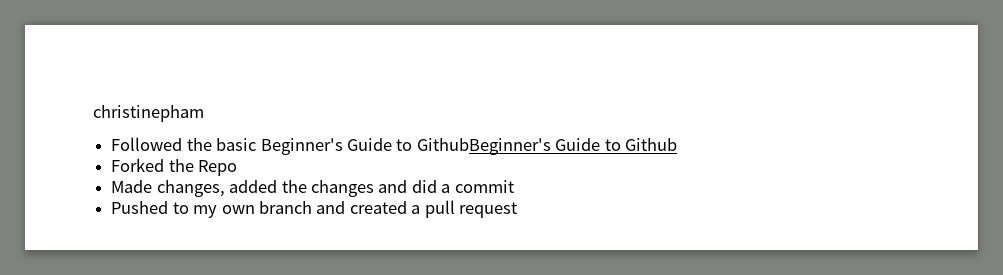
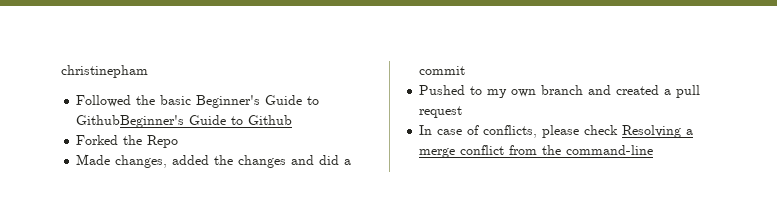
+ In case of conflicts, please check Resolving a merge conflict from the command-line

